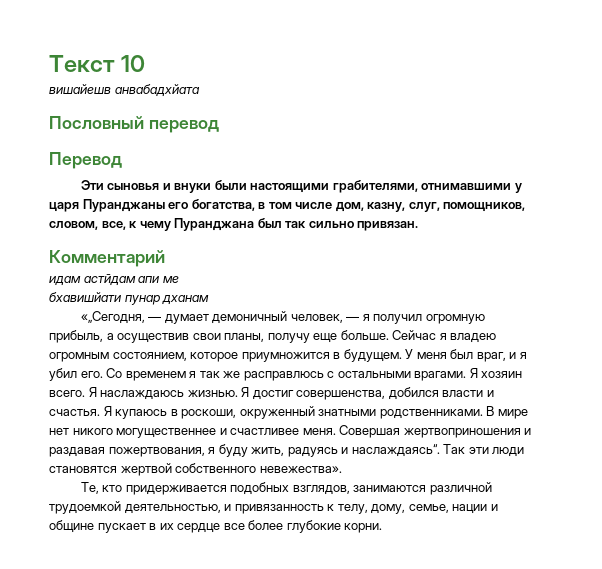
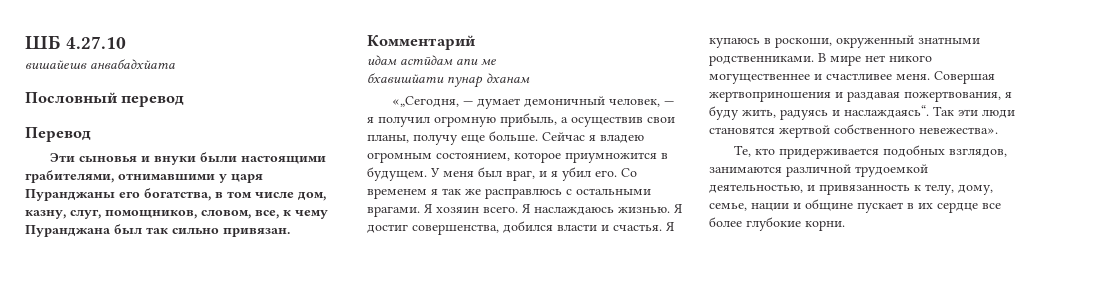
- Текст 10
+ ШБ 4.27.10

